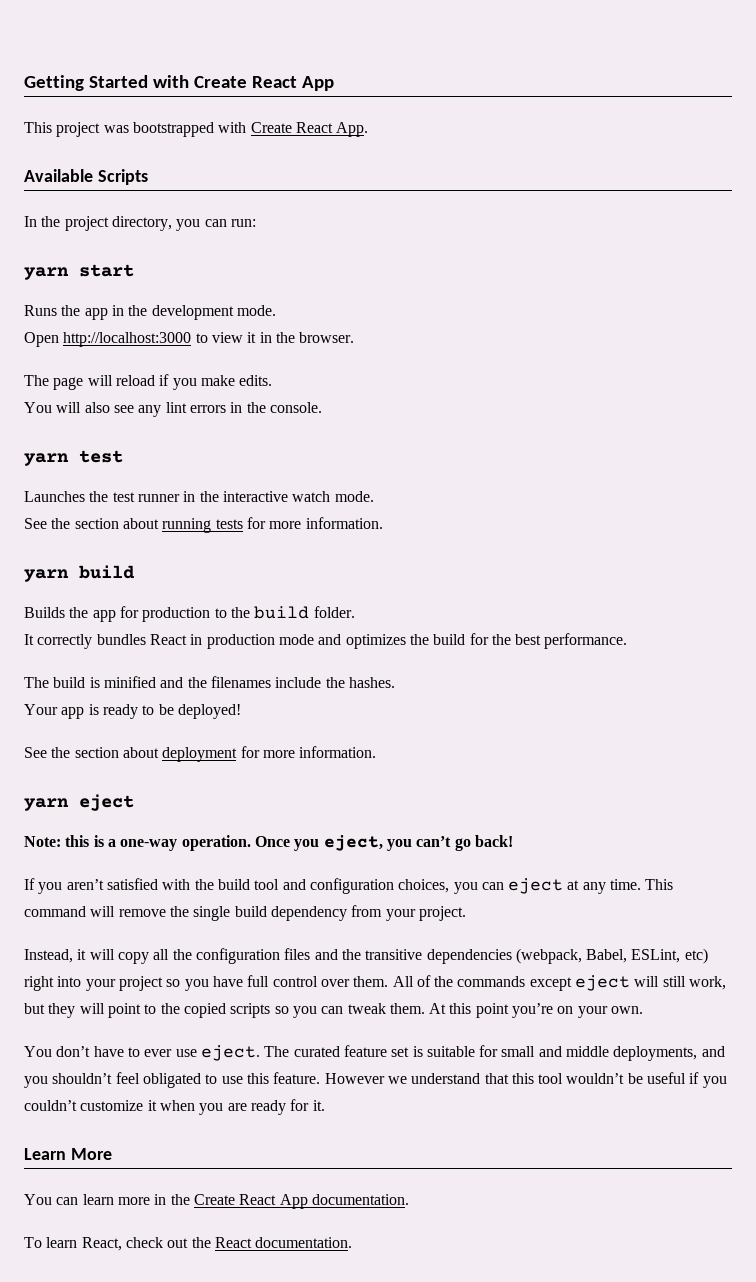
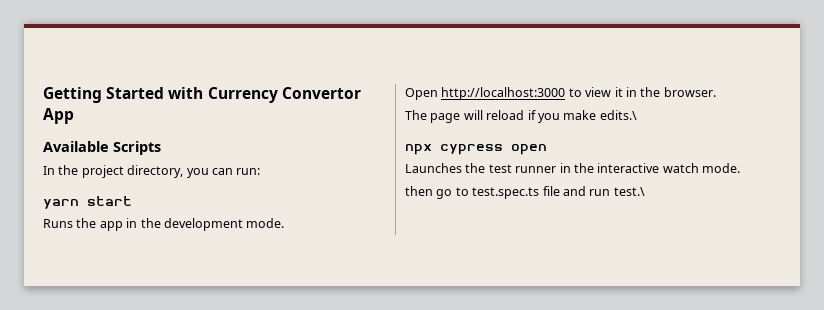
- Getting Started with Create React App
- This project was bootstrapped with Create React App.
+ Getting Started with Currency Convertor App
- The page will reload if you make edits.
- You will also see any lint errors in the console.
- yarn test
+ The page will reload if you make edits.\
+ npx cypress open
- See the section about running tests for more information.
- yarn build
- Builds the app for production to the build folder.
- It correctly bundles React in production mode and optimizes the build for the best performance.
- The build is minified and the filenames include the hashes.
- Your app is ready to be deployed!
- See the section about deployment for more information.
- yarn eject
- Note: this is a one-way operation. Once you eject, you can’t go back!
- If you aren’t satisfied with the build tool and configuration choices, you can eject at any time. This command will remove the single build dependency from your project.
- Instead, it will copy all the configuration files and the transitive dependencies (webpack, Babel, ESLint, etc) right into your project so you have full control over them. All of the commands except eject will still work, but they will point to the copied scripts so you can tweak them. At this point you’re on your own.
- You don’t have to ever use eject. The curated feature set is suitable for small and middle deployments, and you shouldn’t feel obligated to use this feature. However we understand that this tool wouldn’t be useful if you couldn’t customize it when you are ready for it.
- Learn More
- You can learn more in the Create React App documentation.
- To learn React, check out the React documentation.
+ then go to test.spec.ts file and run test.\

